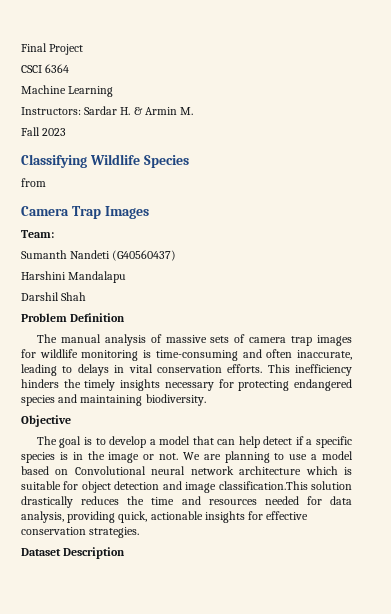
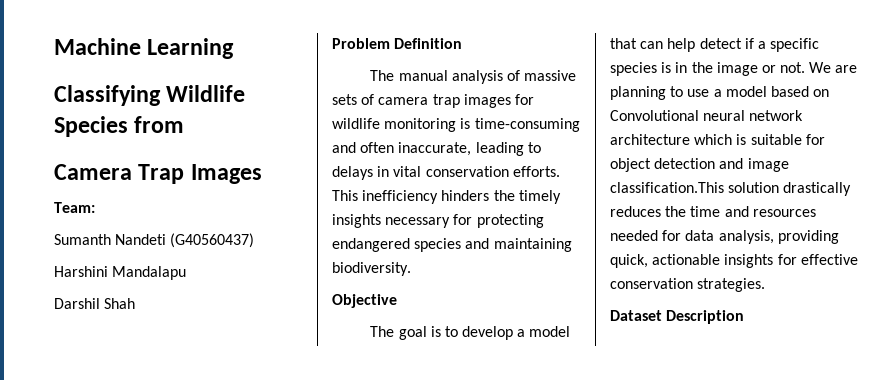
- Final Project
- CSCI 6364
  Machine Learning
- Instructors: Sardar H. & Armin M.
- Fall 2023
- Classifying Wildlife Species
- from
+ Classifying Wildlife Species from

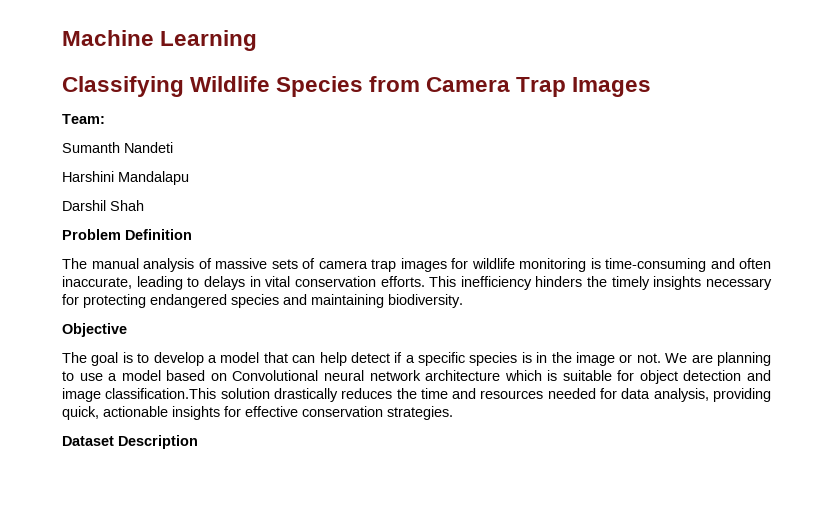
- Classifying Wildlife Species from
- Camera Trap Images
+ Classifying Wildlife Species from Camera Trap Images
- Sumanth Nandeti (G40560437)
+ Sumanth Nandeti

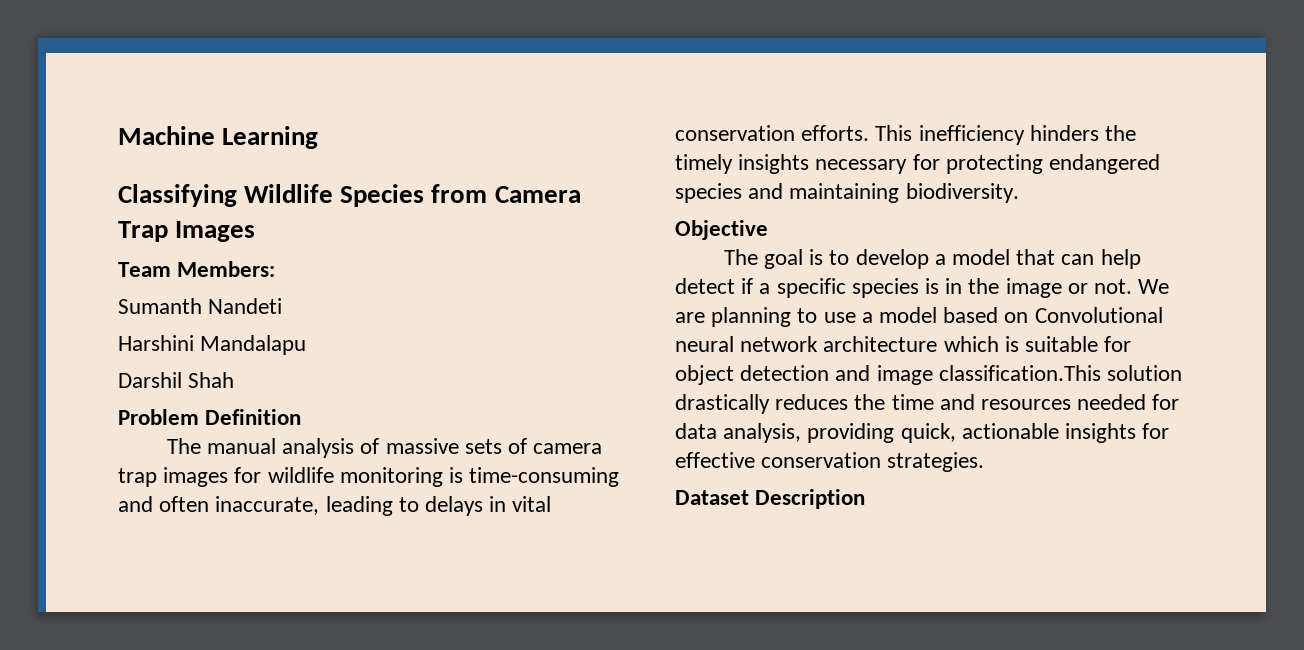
- Team:
+ Team Members:

